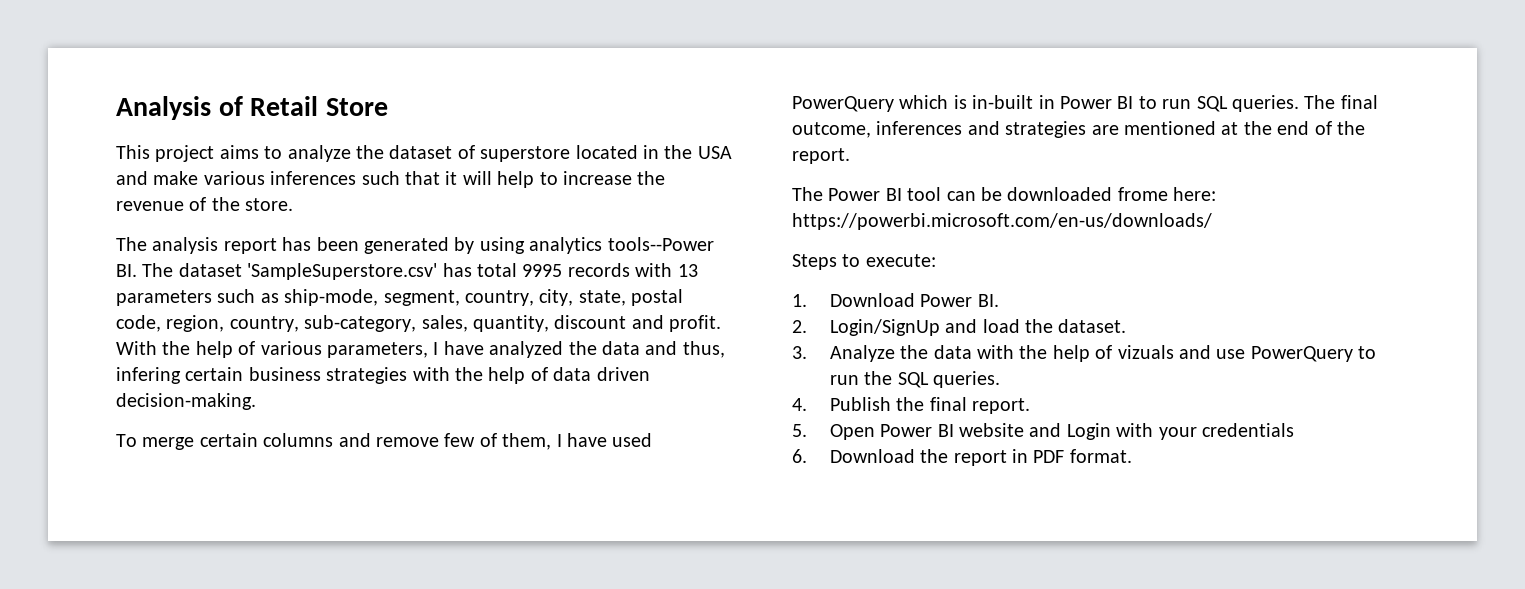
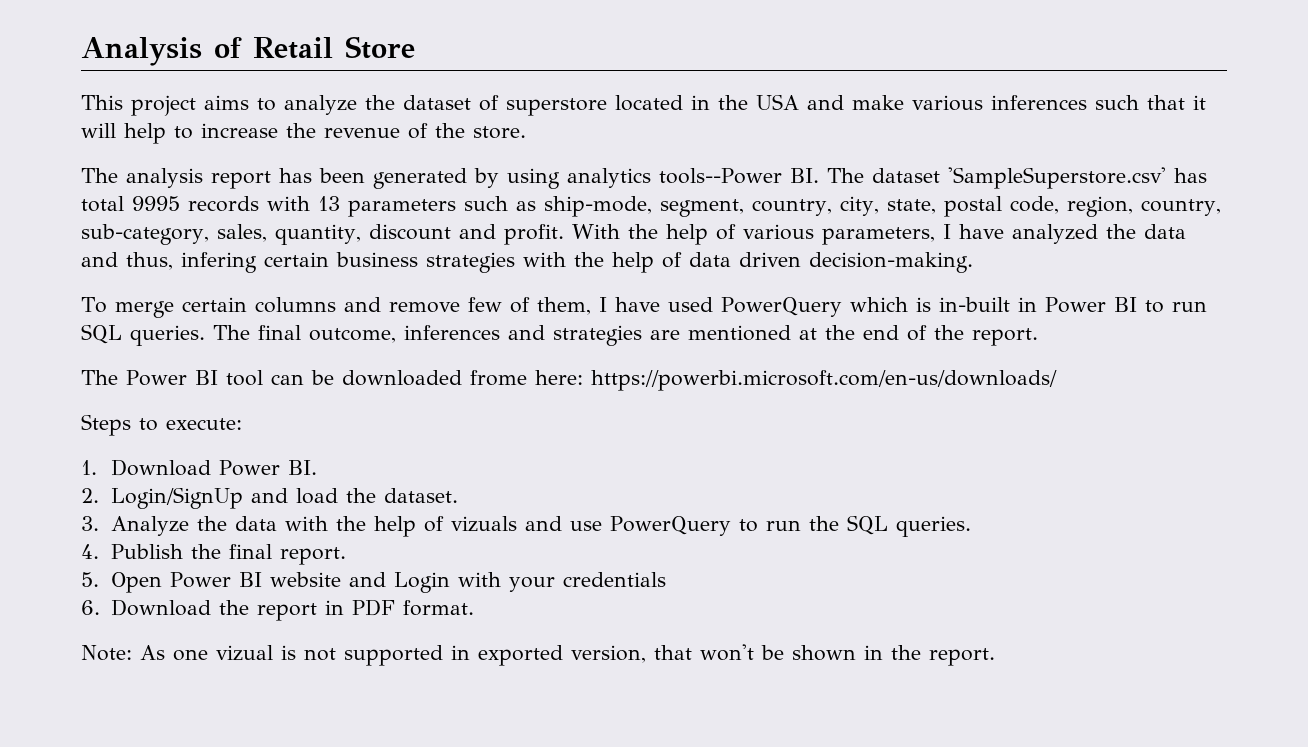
+ Note: As one vizual is not supported in exported version, that won't be shown in the report.

